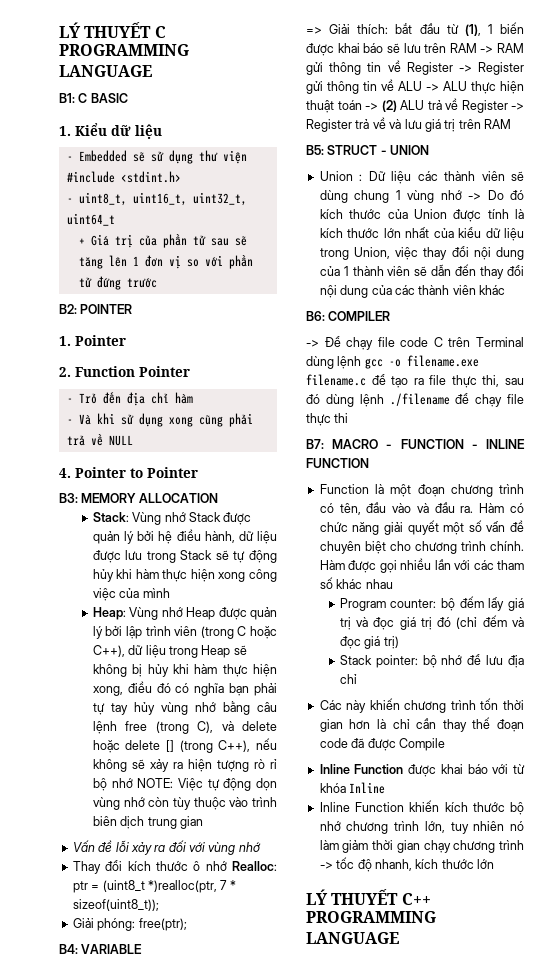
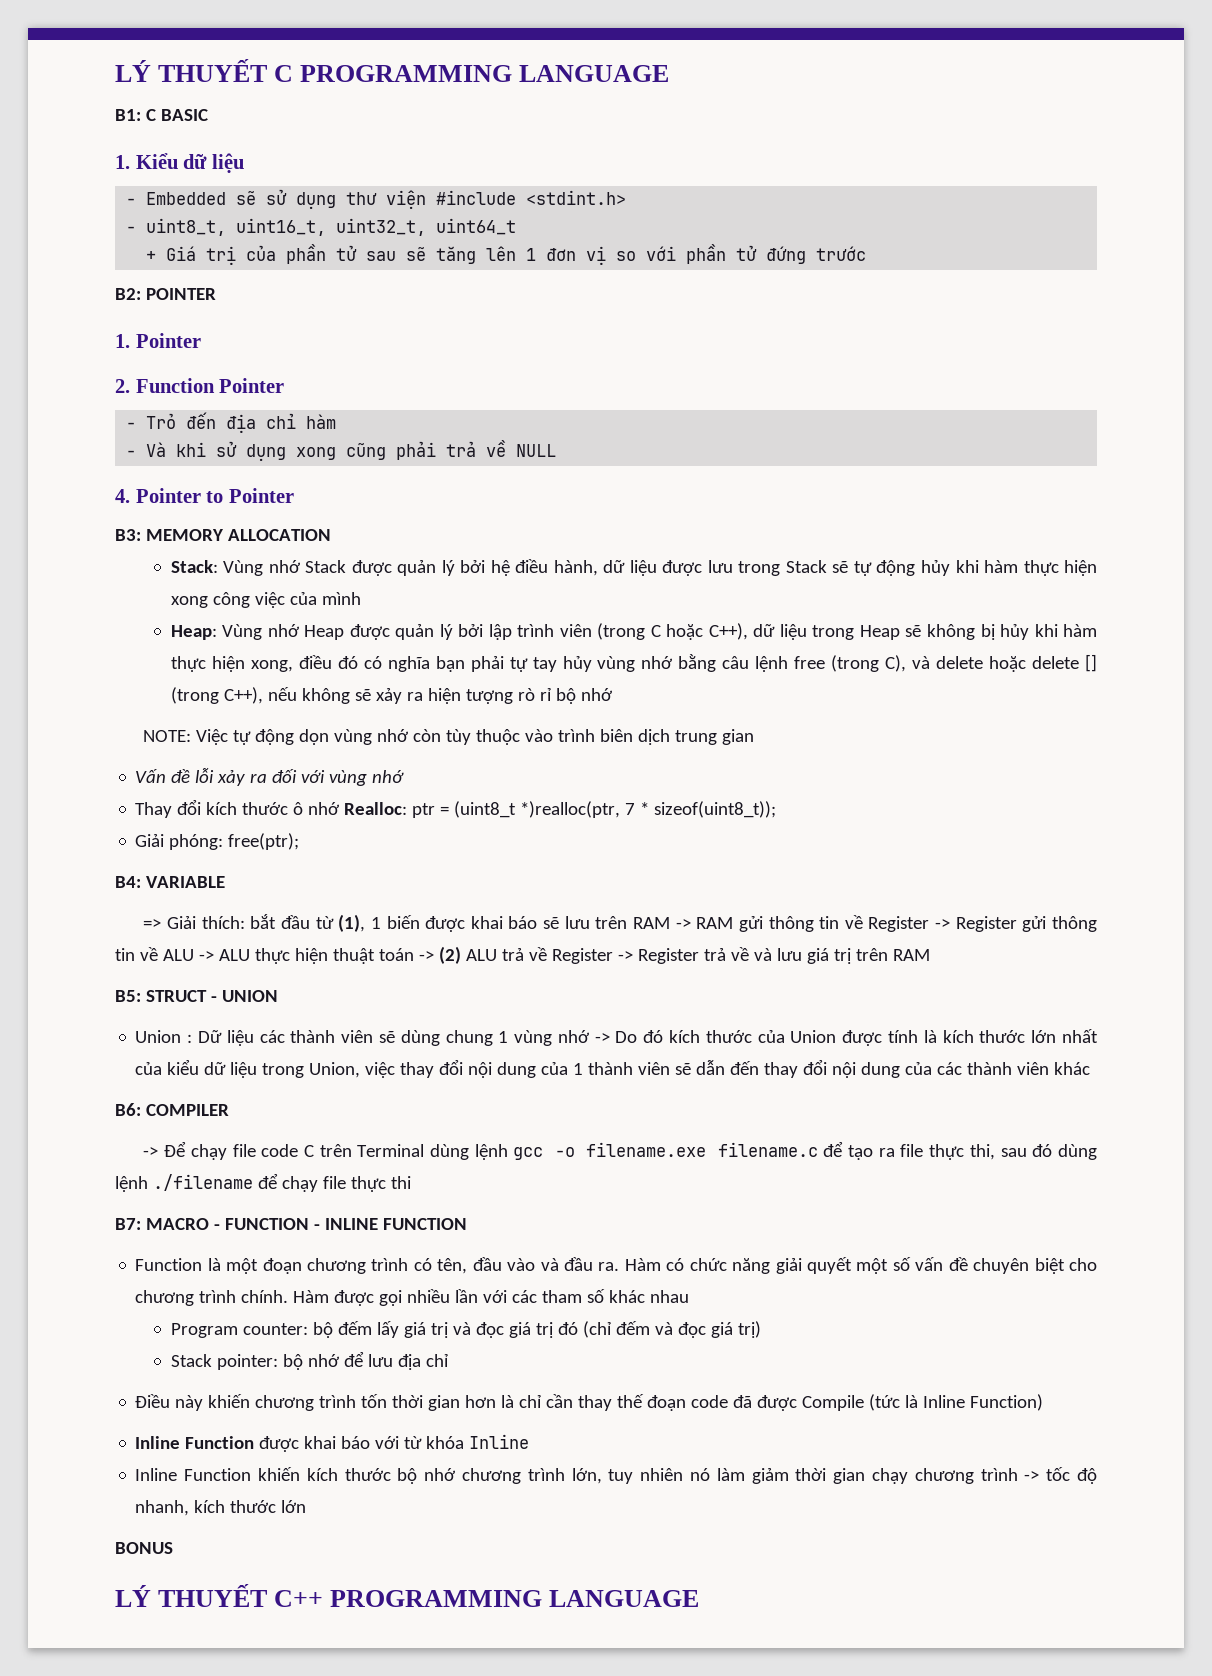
- Vùng nhớ Heap được quản lý bởi lập trình viên (trong C hoặc C++), dữ liệu trong Heap sẽ không bị hủy khi hàm thực hiện xong, điều đó có nghĩa bạn phải tự tay hủy vùng nhớ bằng câu lệnh free (trong C), và delete hoặc delete [] (trong C++), nếu không sẽ xảy ra hiện tượng rò rỉ bộ nhớ NOTE:
+ Vùng nhớ Heap được quản lý bởi lập trình viên (trong C hoặc C++), dữ liệu trong Heap sẽ không bị hủy khi hàm thực hiện xong, điều đó có nghĩa bạn phải tự tay hủy vùng nhớ bằng câu lệnh free (trong C), và delete hoặc delete [] (trong C++), nếu không sẽ xảy ra hiện tượng rò rỉ bộ nhớ
+ NOTE:
- Các này khiến chương trình tốn thời gian hơn là chỉ cần thay thế đoạn code đã được Compile
+ Điều này khiến chương trình tốn thời gian hơn là chỉ cần thay thế đoạn code đã được Compile (tức là Inline Function)
+ BONUS

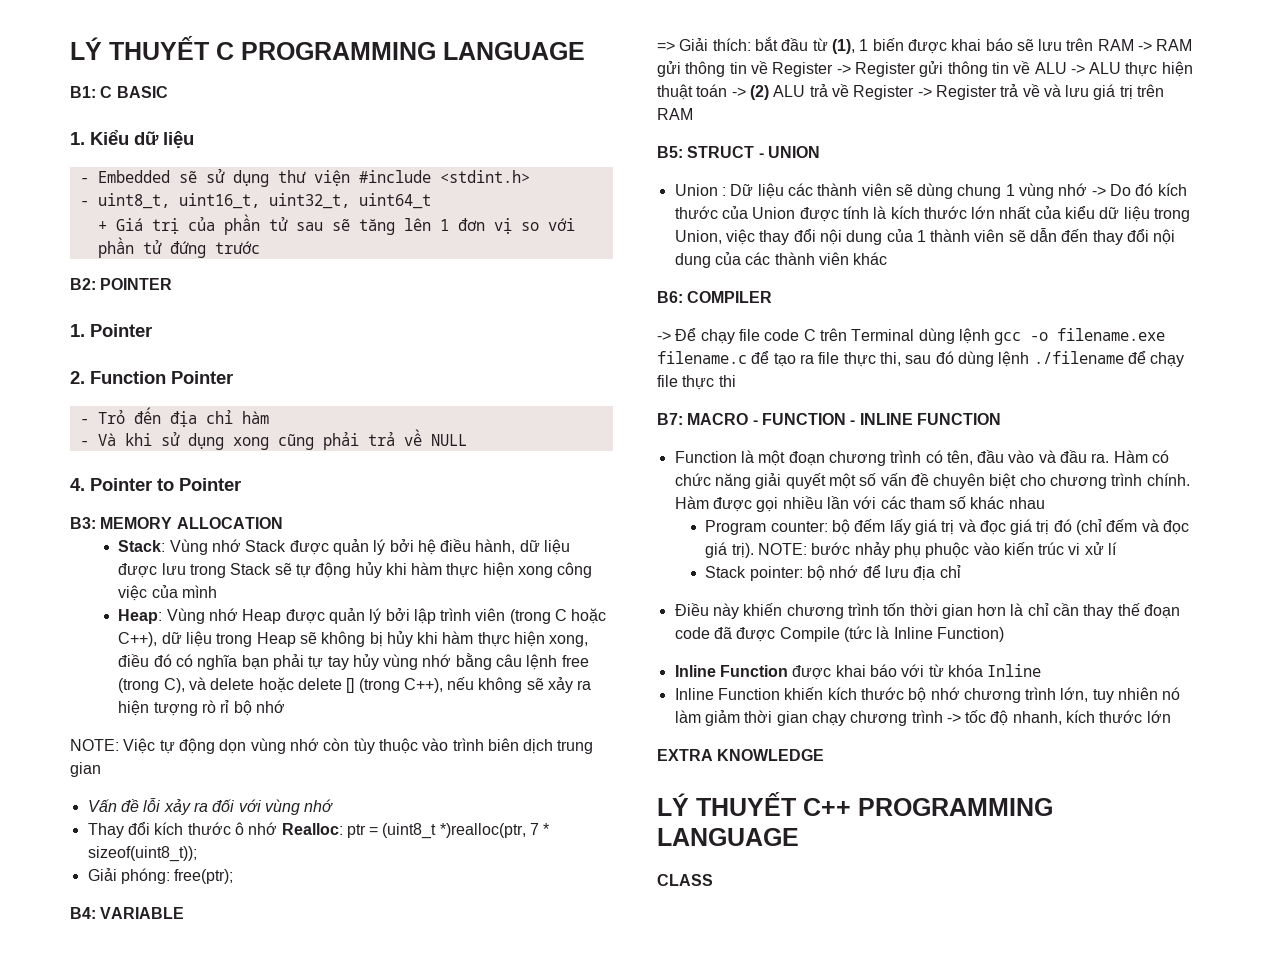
- Program counter: bộ đếm lấy giá trị và đọc giá trị đó (chỉ đếm và đọc giá trị)
+ Program counter: bộ đếm lấy giá trị và đọc giá trị đó (chỉ đếm và đọc giá trị). NOTE: bước nhảy phụ phuộc vào kiến trúc vi xử lí
- BONUS
+ EXTRA KNOWLEDGE
+ CLASS

